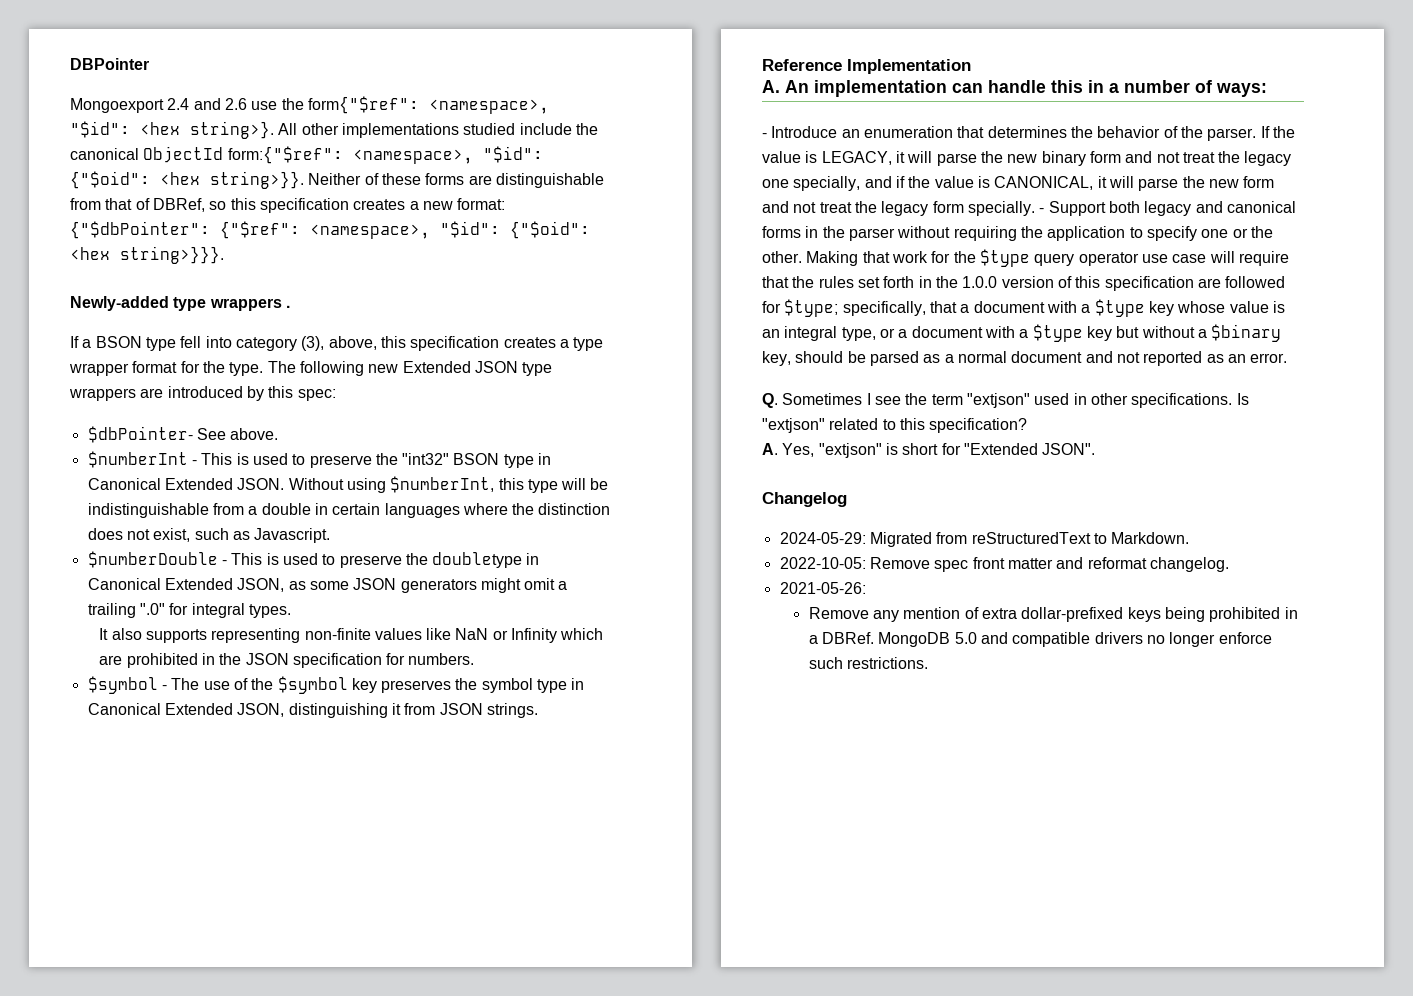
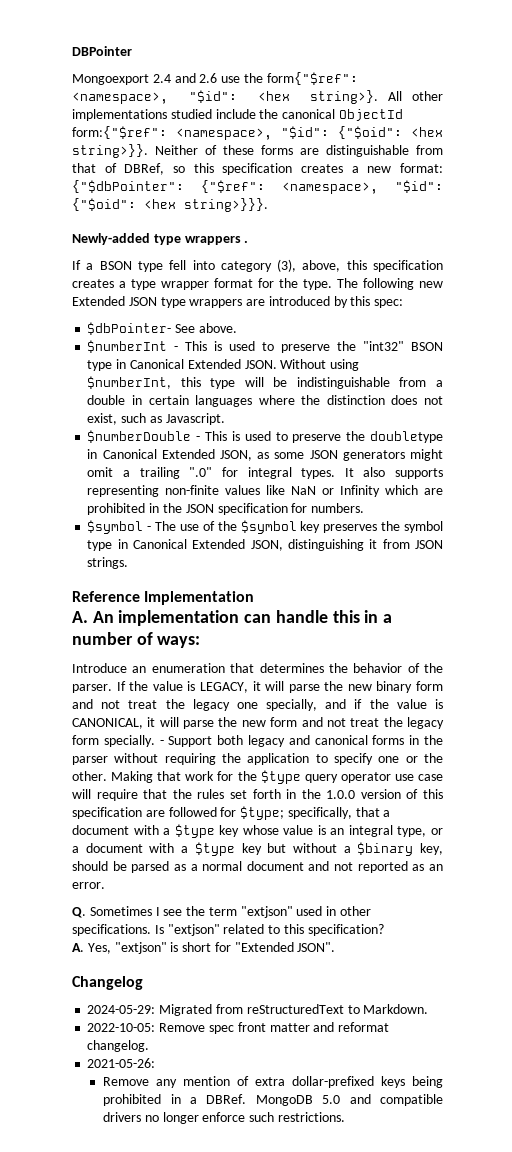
- $numberDouble - This is used to preserve the doubletype in Canonical Extended JSON, as some JSON generators might omit a trailing ".0" for integral types.
- It also supports representing non-finite values like NaN or Infinity which are prohibited in the JSON specification for numbers.
+ $numberDouble - This is used to preserve the doubletype in Canonical Extended JSON, as some JSON generators might omit a trailing ".0" for integral types. It also supports representing non-finite values like NaN or Infinity which are prohibited in the JSON specification for numbers.
- - Introduce an enumeration that determines the behavior of the parser.
+ Introduce an enumeration that determines the behavior of the parser.

